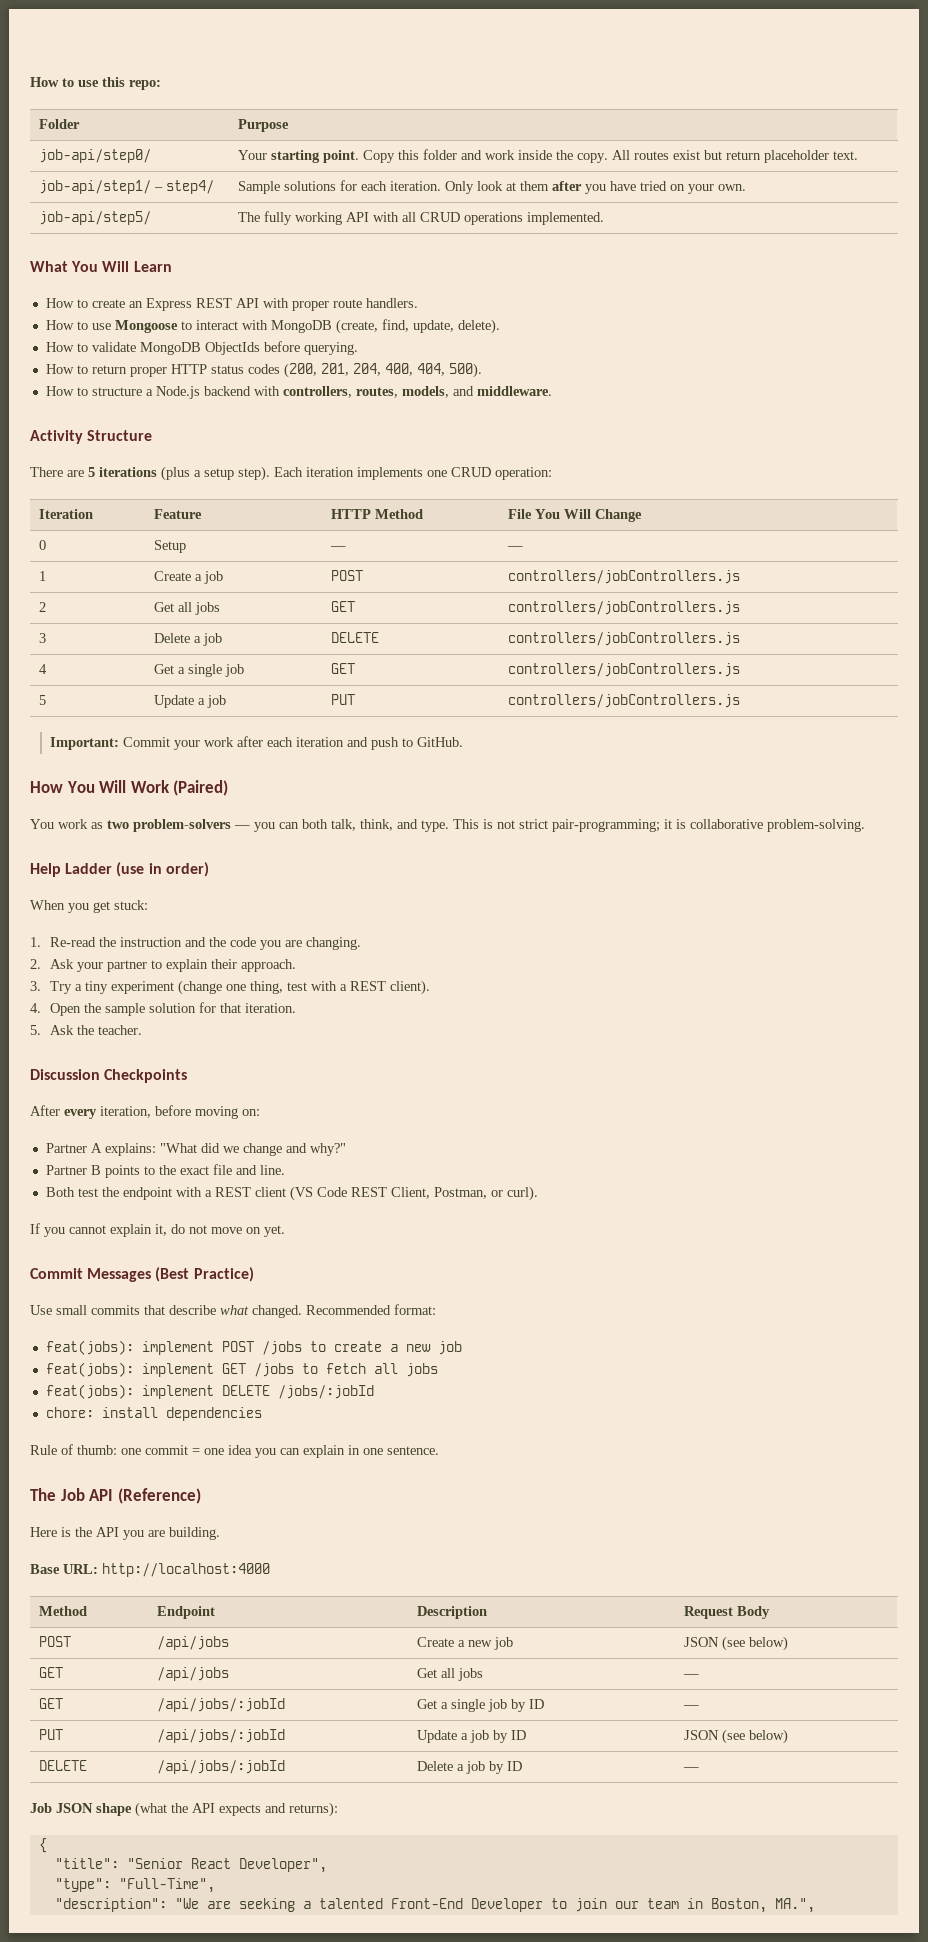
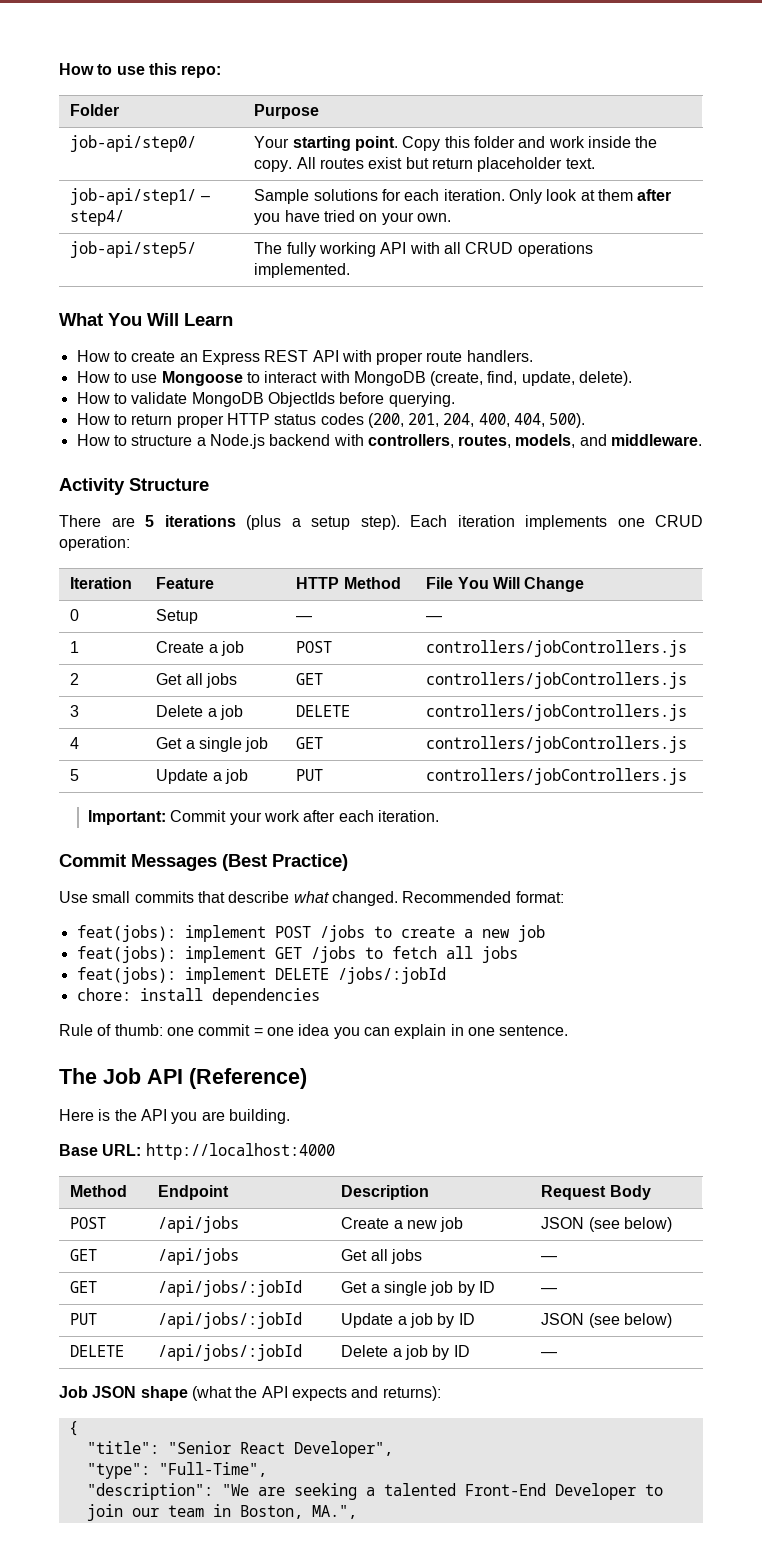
- Important: Commit your work after each iteration and push to GitHub.
- How You Will Work (Paired)
- You work as two problem-solvers — you can both talk, think, and type. This is not strict pair-programming; it is collaborative problem-solving.
- Help Ladder (use in order)
- When you get stuck:
- 1. Re-read the instruction and the code you are changing.
- 2. Ask your partner to explain their approach.
- 3. Try a tiny experiment (change one thing, test with a REST client).
- 4. Open the sample solution for that iteration.
- 5. Ask the teacher.
- Discussion Checkpoints
- After every iteration, before moving on:
- Partner A explains: "What did we change and why?"
- Partner B points to the exact file and line.
- Both test the endpoint with a REST client (VS Code REST Client, Postman, or curl).
- If you cannot explain it, do not move on yet.
+ Important: Commit your work after each iteration.

